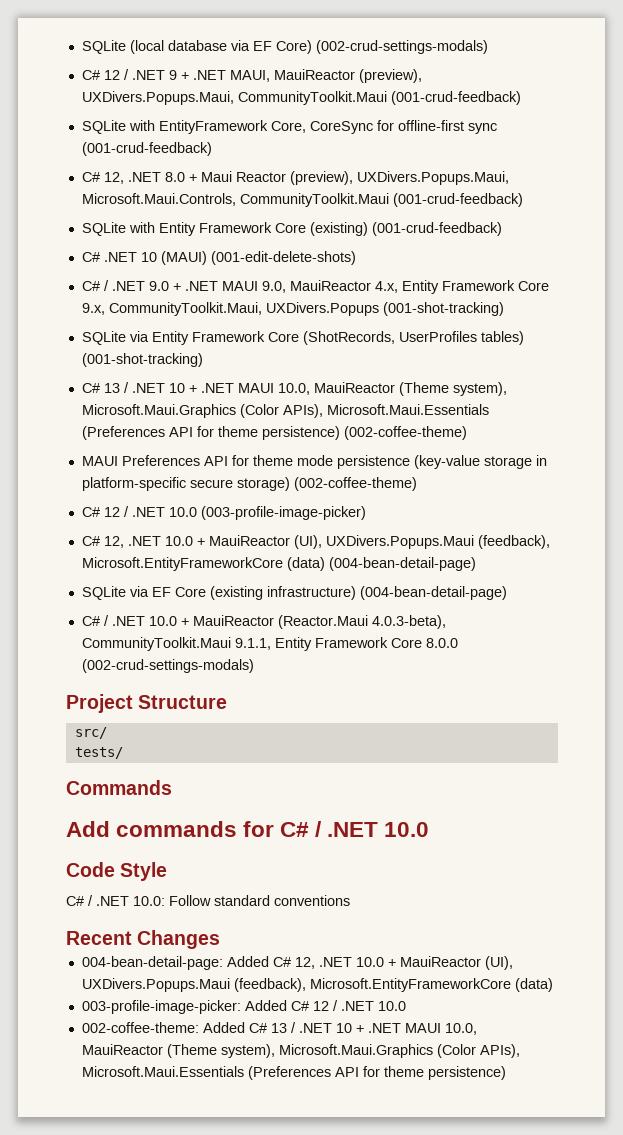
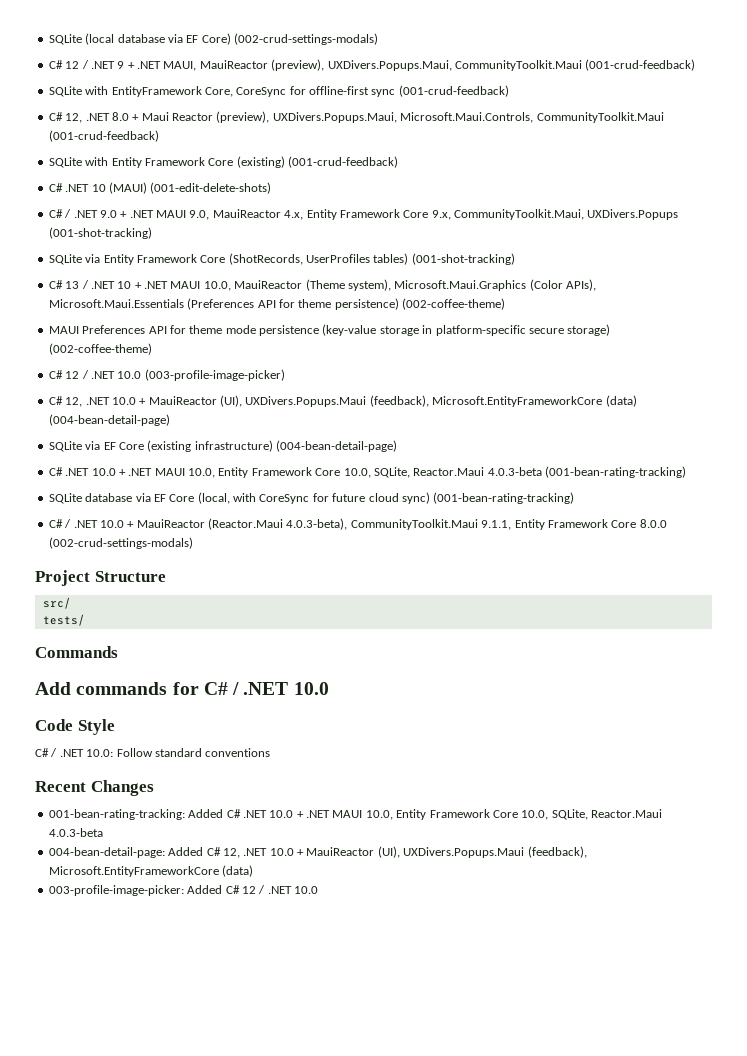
+ C# .NET 10.0 + .NET MAUI 10.0, Entity Framework Core 10.0, SQLite, Reactor.Maui 4.0.3-beta (001-bean-rating-tracking)
+ SQLite database via EF Core (local, with CoreSync for future cloud sync) (001-bean-rating-tracking)
+ 001-bean-rating-tracking: Added C# .NET 10.0 + .NET MAUI 10.0, Entity Framework Core 10.0, SQLite, Reactor.Maui 4.0.3-beta
- 002-coffee-theme: Added C# 13 / .NET 10 + .NET MAUI 10.0, MauiReactor (Theme system), Microsoft.Maui.Graphics (Color APIs), Microsoft.Maui.Essentials (Preferences API for theme persistence)

